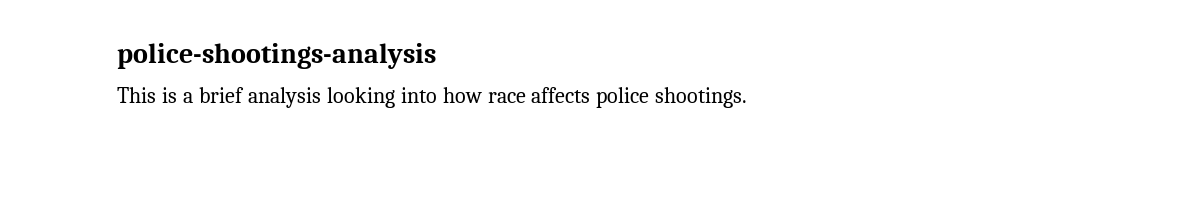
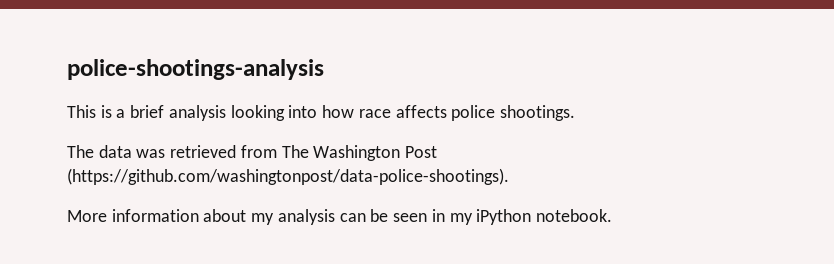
+ The data was retrieved from The Washington Post (https://github.com/washingtonpost/data-police-shootings).
+ More information about my analysis can be seen in my iPython notebook.

